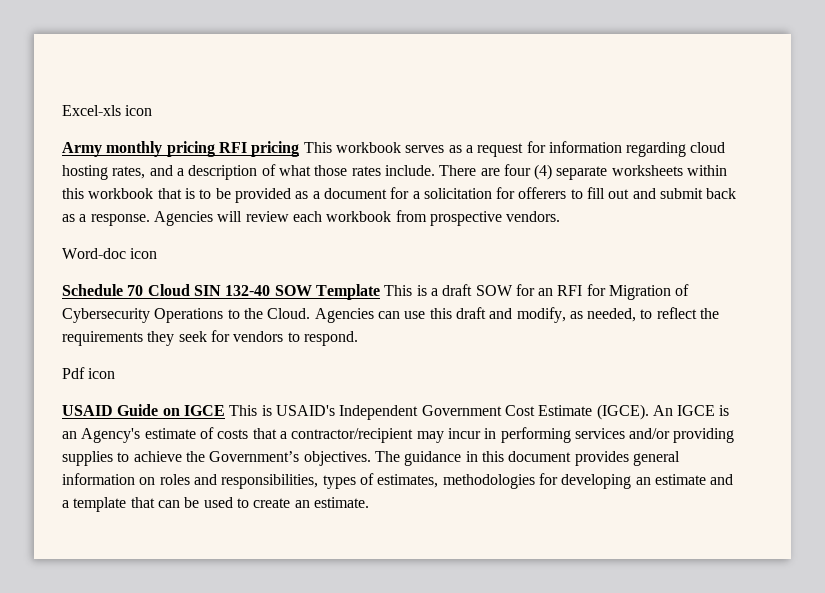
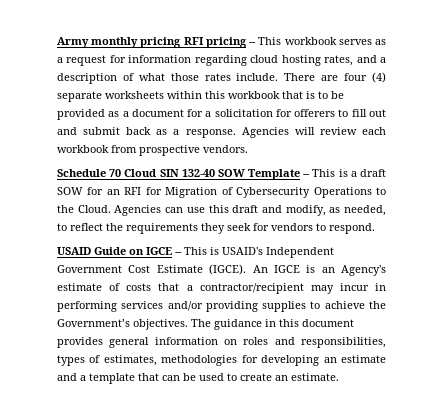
- Excel-xls icon
- Army monthly pricing RFI pricing This workbook serves as a request for information regarding cloud hosting rates, and a description of what those rates include.
+ Army monthly pricing RFI pricing -- This workbook serves as a request for information regarding cloud hosting rates, and a description of what those rates include.
- Word-doc icon
- Schedule 70 Cloud SIN 132-40 SOW Template This is a draft SOW for an RFI for Migration of Cybersecurity Operations to the Cloud.
+ Schedule 70 Cloud SIN 132-40 SOW Template -- This is a draft SOW for an RFI for Migration of Cybersecurity Operations to the Cloud.
- Pdf icon
- USAID Guide on IGCE This is USAID's Independent Government Cost Estimate (IGCE).
+ USAID Guide on IGCE -- This is USAID's Independent Government Cost Estimate (IGCE).

